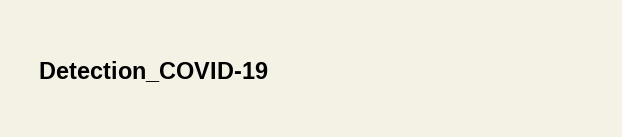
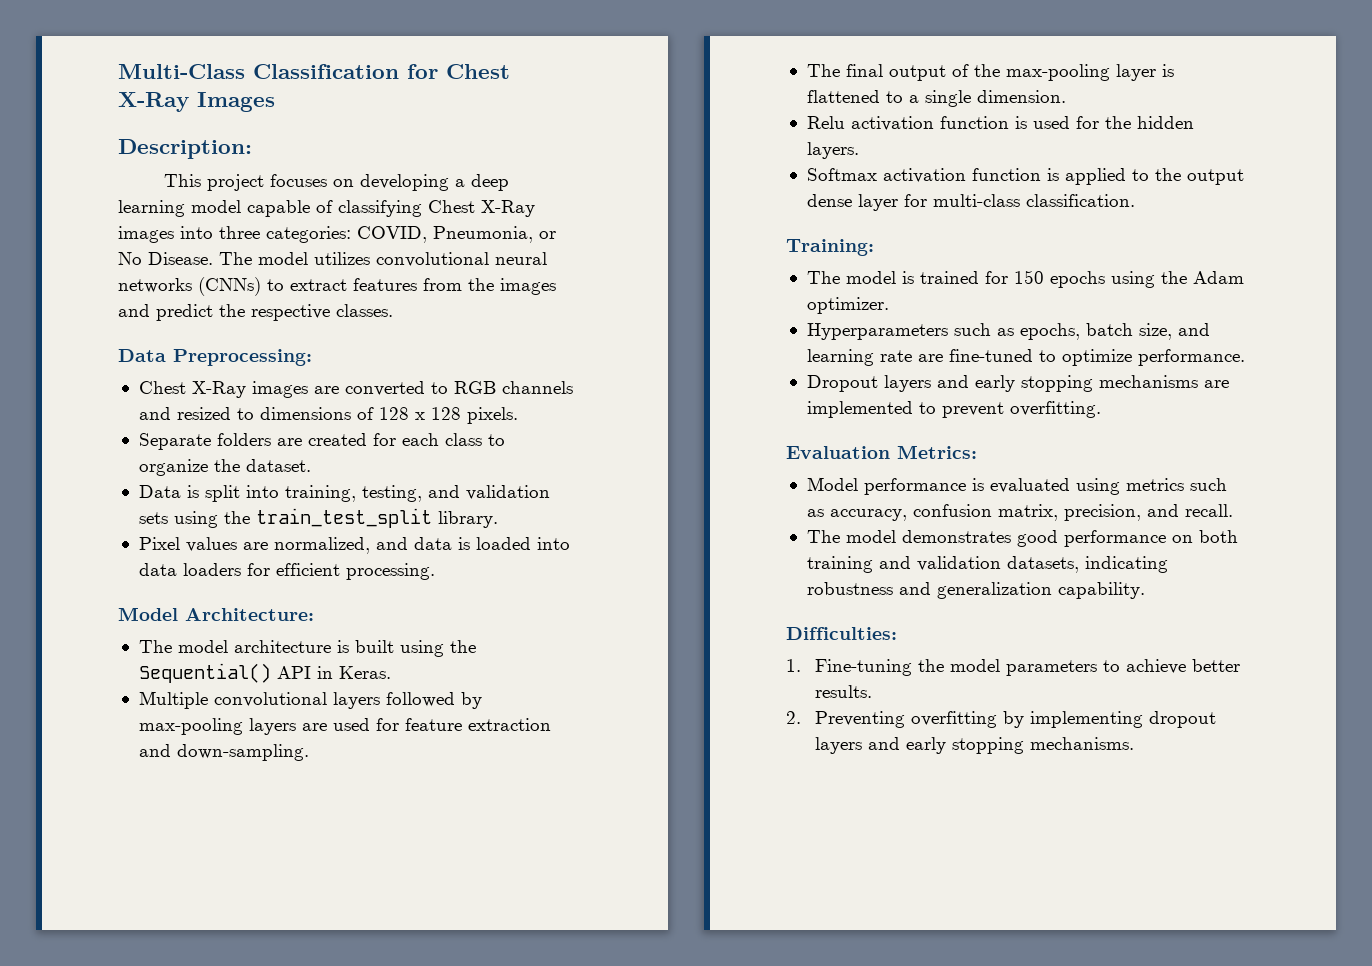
- Detection_COVID-19
+ Multi-Class Classification for Chest X-Ray Images
+ Description:
+ This project focuses on developing a deep learning model capable of classifying Chest X-Ray images into three categories: COVID, Pneumonia, or No Disease. The model utilizes convolutional neural networks (CNNs) to extract features from the images and predict the respective classes.
+ Data Preprocessing:
+ Chest X-Ray images are converted to RGB channels and resized to dimensions of 128 x 128 pixels.
+ Separate folders are created for each class to organize the dataset.
+ Data is split into training, testing, and validation sets using the train_test_split library.
+ Pixel values are normalized, and data is loaded into data loaders for efficient processing.
+ Model Architecture:
+ The model architecture is built using the Sequential() API in Keras.
+ Multiple convolutional layers followed by max-pooling layers are used for feature extraction and down-sampling.
+ The final output of the max-pooling layer is flattened to a single dimension.
+ Relu activation function is used for the hidden layers.
+ Softmax activation function is applied to the output dense layer for multi-class classification.
+ Training:
+ The model is trained for 150 epochs using the Adam optimizer.
+ Hyperparameters such as epochs, batch size, and learning rate are fine-tuned to optimize performance.
+ Dropout layers and early stopping mechanisms are implemented to prevent overfitting.
+ Evaluation Metrics:
+ Model performance is evaluated using metrics such as accuracy, confusion matrix, precision, and recall.
+ The model demonstrates good performance on both training and validation datasets, indicating robustness and generalization capability.
+ Difficulties:
+ 1. Fine-tuning the model parameters to achieve better results.
+ 2. Preventing overfitting by implementing dropout layers and early stopping mechanisms.

